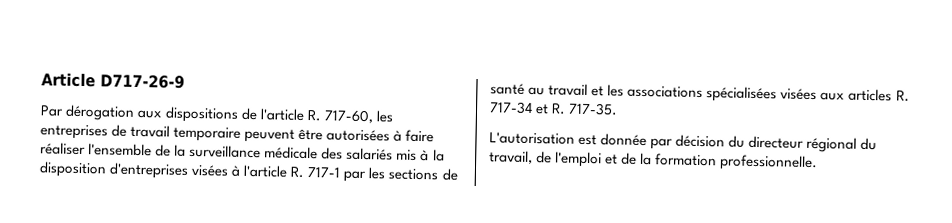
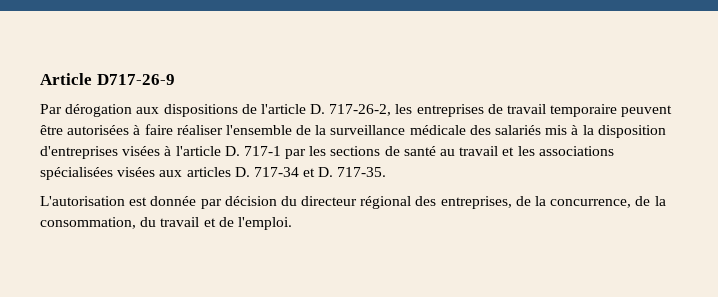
- Par dérogation aux dispositions de l'article R. 717-60, les entreprises de travail temporaire peuvent être autorisées à faire réaliser l'ensemble de la surveillance médicale des salariés mis à la disposition d'entreprises visées à l'article R. 717-1 par les sections de santé au travail et les associations spécialisées visées aux articles R. 717-34 et R. 717-35.
+ Par dérogation aux dispositions de l'article D. 717-26-2, les entreprises de travail temporaire peuvent être autorisées à faire réaliser l'ensemble de la surveillance médicale des salariés mis à la disposition d'entreprises visées à l'article D. 717-1 par les sections de santé au travail et les associations spécialisées visées aux articles D. 717-34 et D. 717-35.
- L'autorisation est donnée par décision du directeur régional du travail, de l'emploi et de la formation professionnelle.
+ L'autorisation est donnée par décision du directeur régional des entreprises, de la concurrence, de la consommation, du travail et de l'emploi.

